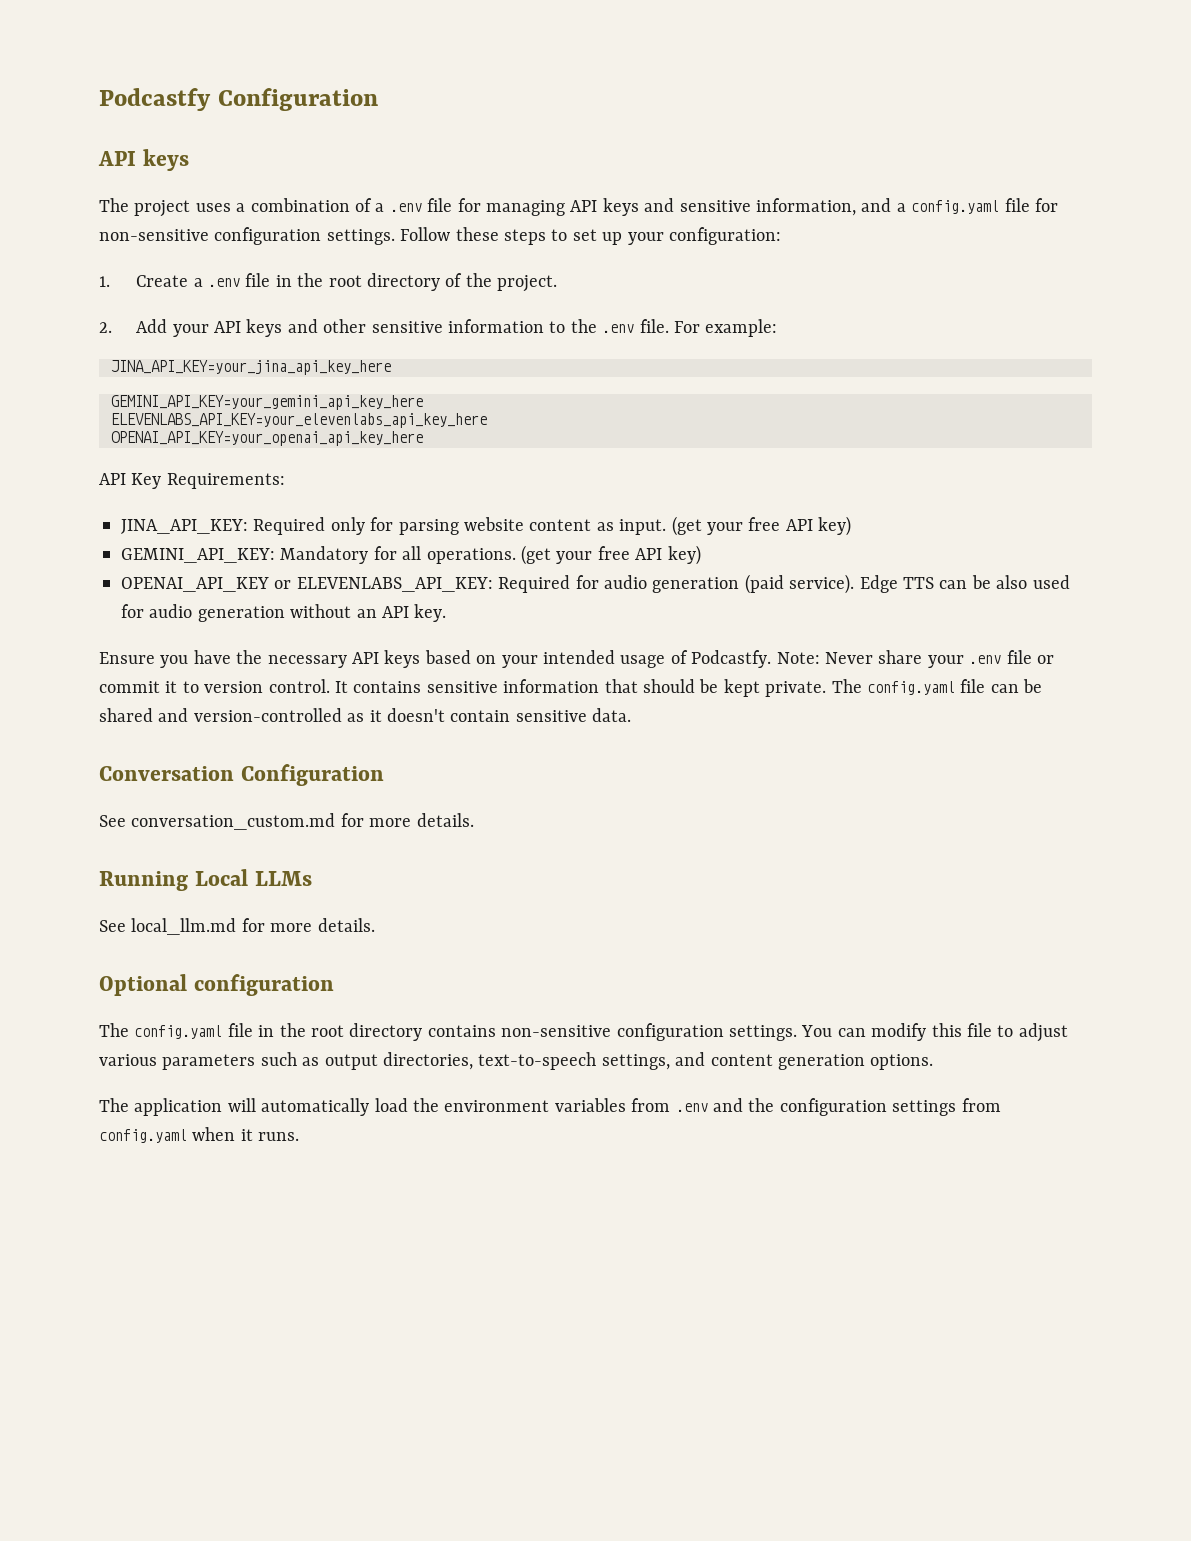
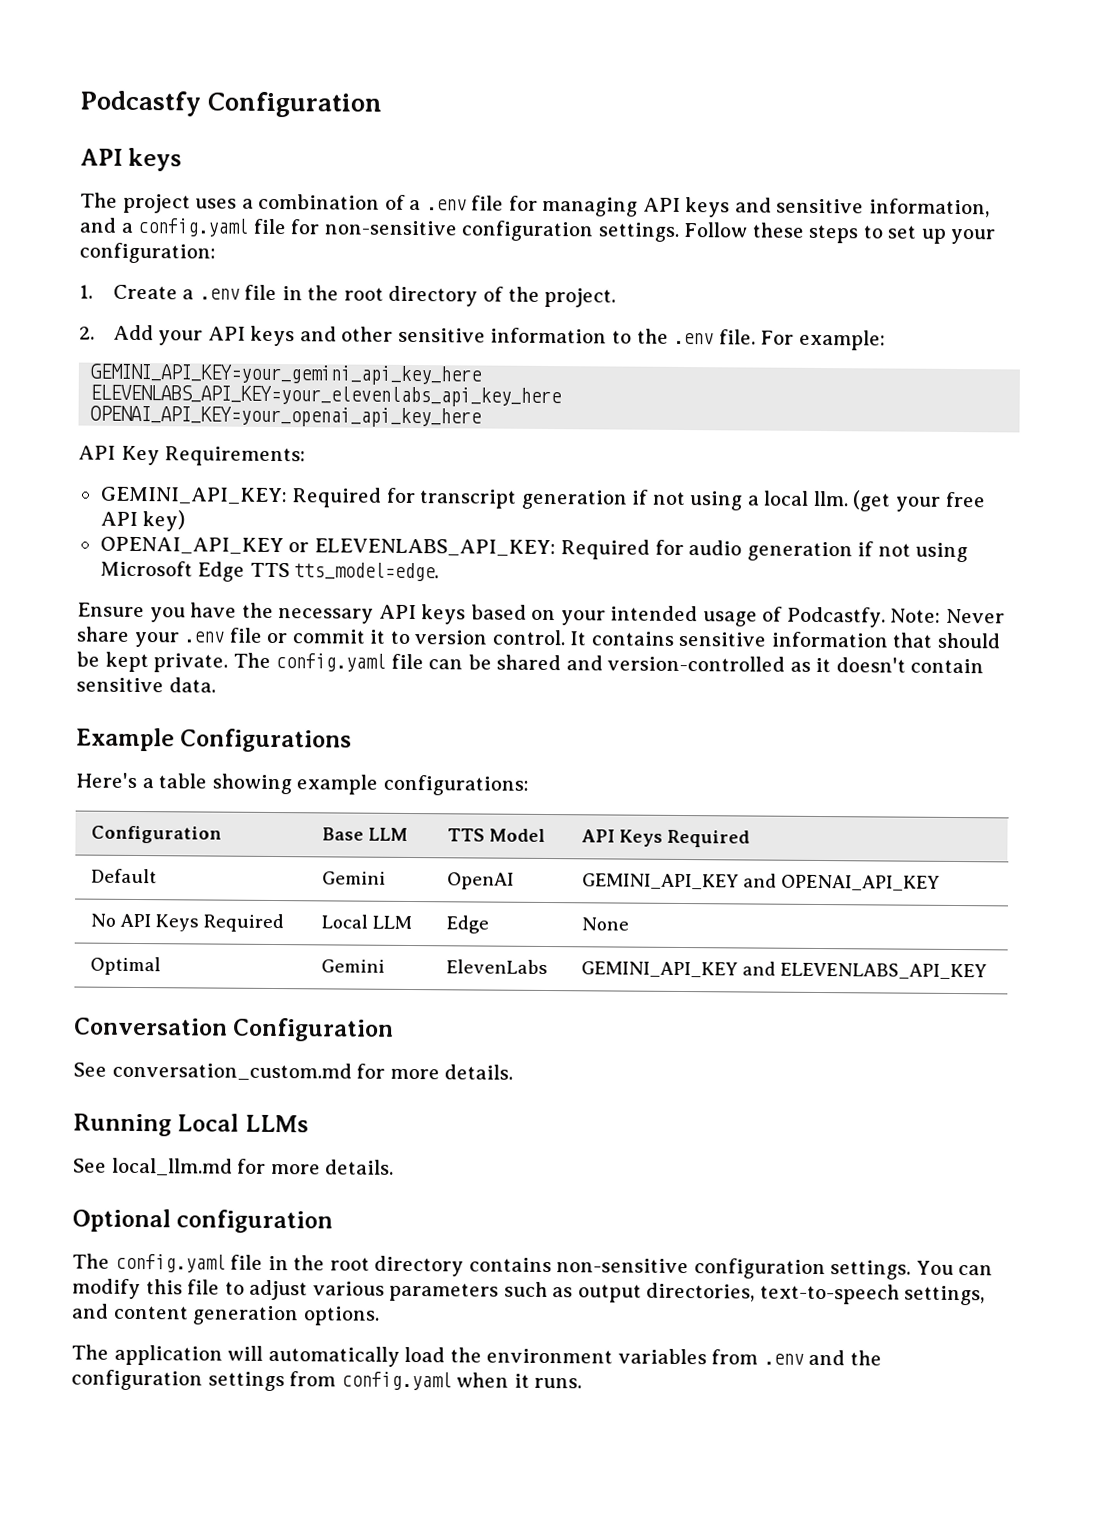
- JINA_API_KEY=your_jina_api_key_here
- JINA_API_KEY: Required only for parsing website content as input. (get your free API key)
- GEMINI_API_KEY: Mandatory for all operations.
+ GEMINI_API_KEY: Required for transcript generation if not using a local llm.
- OPENAI_API_KEY or ELEVENLABS_API_KEY: Required for audio generation (paid service). Edge TTS can be also used for audio generation without an API key.
+ OPENAI_API_KEY or ELEVENLABS_API_KEY: Required for audio generation if not using Microsoft Edge TTS tts_model=edge.
+ Example Configurations
+ Here's a table showing example configurations:
+ Configuration | Base LLM | TTS Model | API Keys Required
+ Default | Gemini | OpenAI | GEMINI_API_KEY and OPENAI_API_KEY
+ No API Keys Required | Local LLM | Edge | None
+ Optimal | Gemini | ElevenLabs | GEMINI_API_KEY and ELEVENLABS_API_KEY

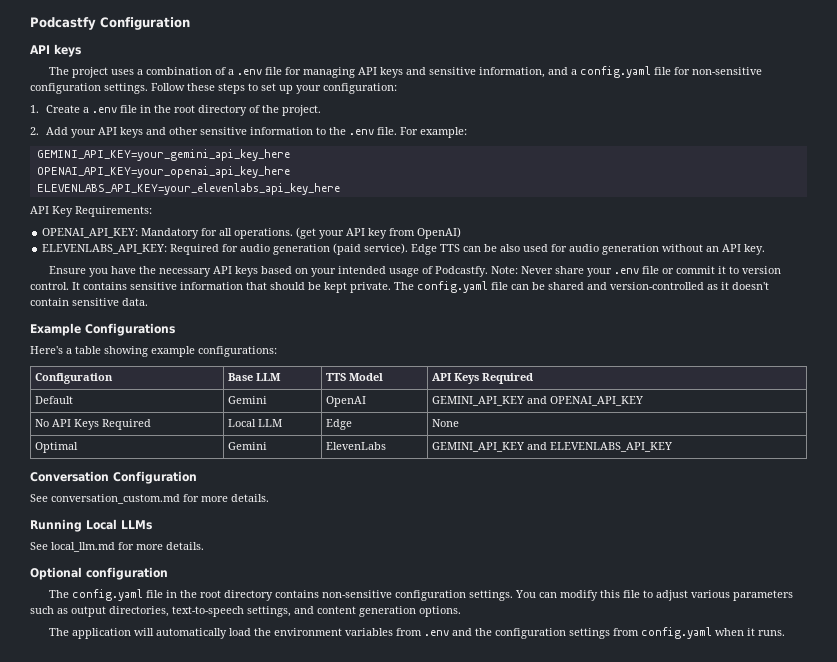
+ OPENAI_API_KEY=your_openai_api_key_here
- OPENAI_API_KEY=your_openai_api_key_here
- GEMINI_API_KEY: Required for transcript generation if not using a local llm. (get your free API key)
- OPENAI_API_KEY or ELEVENLABS_API_KEY: Required for audio generation if not using Microsoft Edge TTS tts_model=edge.
+ OPENAI_API_KEY: Mandatory for all operations. (get your API key from OpenAI)
+ ELEVENLABS_API_KEY: Required for audio generation (paid service). Edge TTS can be also used for audio generation without an API key.

